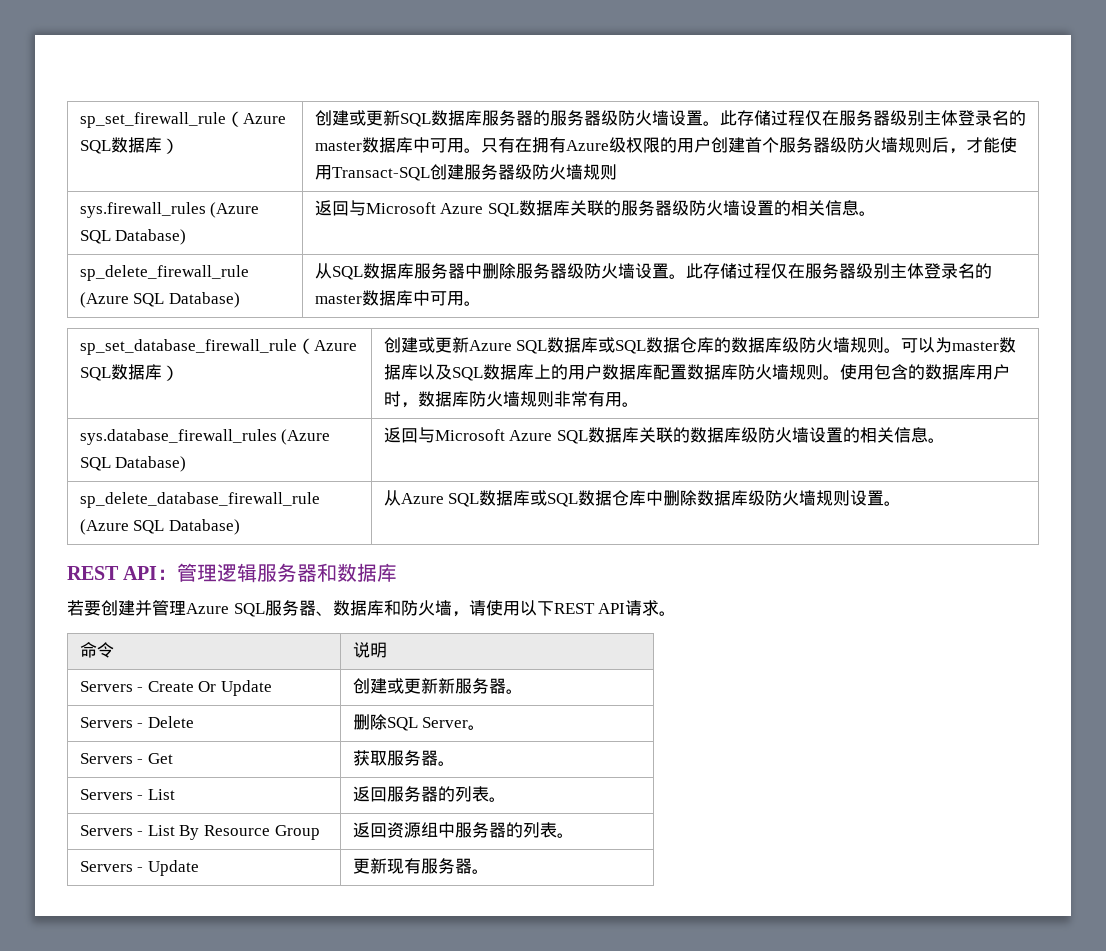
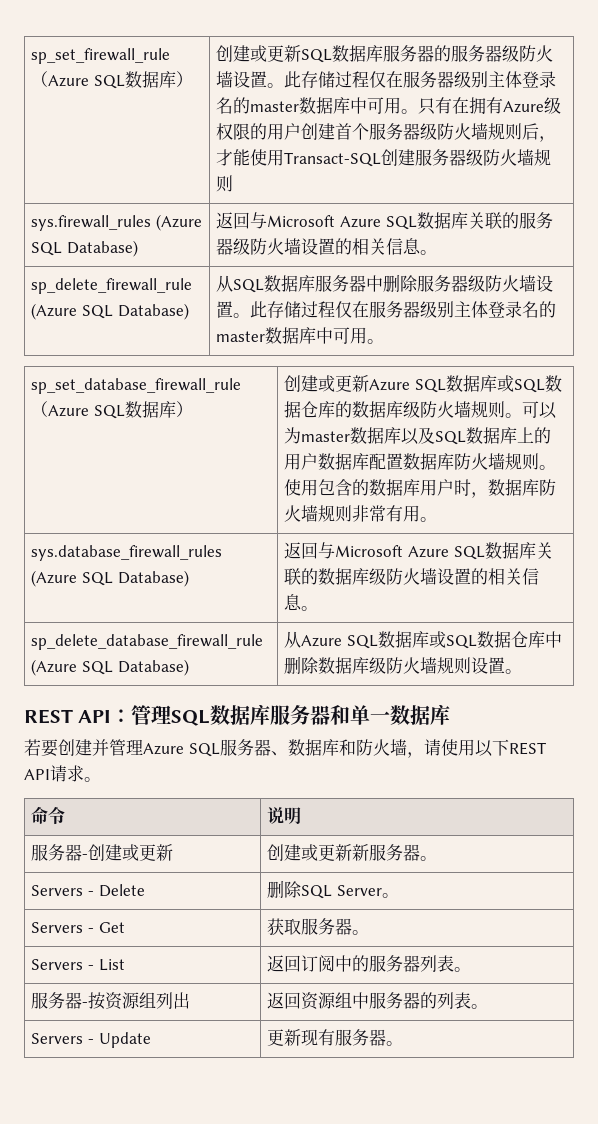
- REST API：管理逻辑服务器和数据库
+ REST API：管理SQL数据库服务器和单一数据库
- Servers - Create Or Update | 创建或更新新服务器。
+ 服务器-创建或更新 | 创建或更新新服务器。
- Servers - List | 返回服务器的列表。
- Servers - List By Resource Group | 返回资源组中服务器的列表。
+ Servers - List | 返回订阅中的服务器列表。
+ 服务器-按资源组列出 | 返回资源组中服务器的列表。

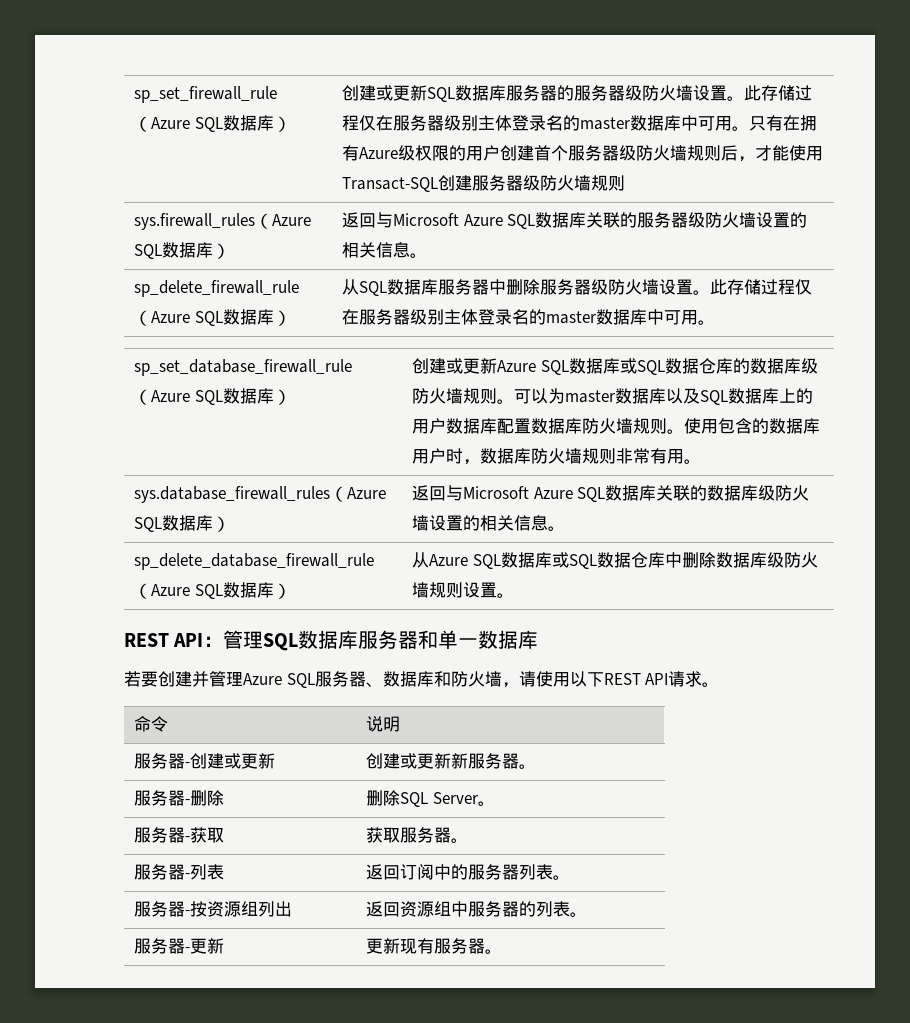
- sys.firewall_rules (Azure SQL Database) | 返回与Microsoft Azure SQL数据库关联的服务器级防火墙设置的相关信息。
+ sys.firewall_rules（Azure SQL数据库） | 返回与Microsoft Azure SQL数据库关联的服务器级防火墙设置的相关信息。
- sp_delete_firewall_rule (Azure SQL Database) | 从SQL数据库服务器中删除服务器级防火墙设置。此存储过程仅在服务器级别主体登录名的master数据库中可用。
+ sp_delete_firewall_rule（Azure SQL数据库） | 从SQL数据库服务器中删除服务器级防火墙设置。此存储过程仅在服务器级别主体登录名的master数据库中可用。
- sys.database_firewall_rules (Azure SQL Database) | 返回与Microsoft Azure SQL数据库关联的数据库级防火墙设置的相关信息。
+ sys.database_firewall_rules（Azure SQL数据库） | 返回与Microsoft Azure SQL数据库关联的数据库级防火墙设置的相关信息。
- sp_delete_database_firewall_rule (Azure SQL Database) | 从Azure SQL数据库或SQL数据仓库中删除数据库级防火墙规则设置。
+ sp_delete_database_firewall_rule（Azure SQL数据库） | 从Azure SQL数据库或SQL数据仓库中删除数据库级防火墙规则设置。
- Servers - Delete | 删除SQL Server。
+ 服务器-删除 | 删除SQL Server。
- Servers - Get | 获取服务器。
+ 服务器-获取 | 获取服务器。
- Servers - List | 返回订阅中的服务器列表。
+ 服务器-列表 | 返回订阅中的服务器列表。
- Servers - Update | 更新现有服务器。
+ 服务器-更新 | 更新现有服务器。

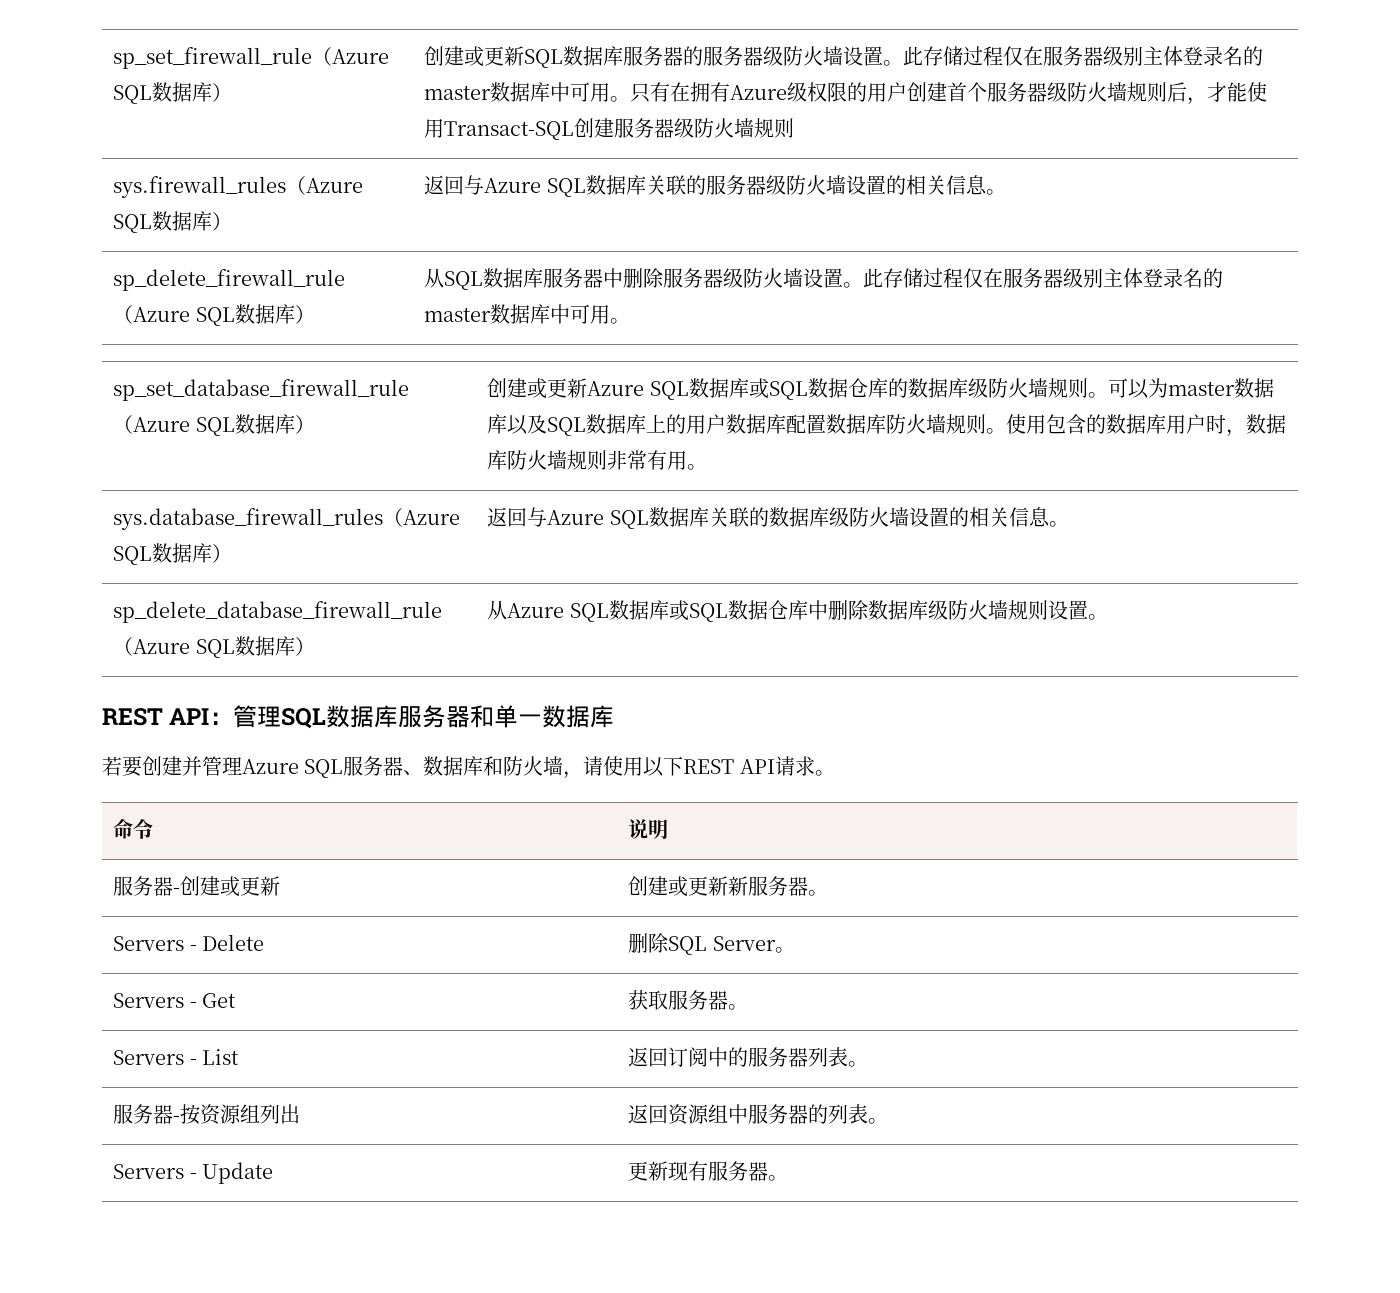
- sys.firewall_rules（Azure SQL数据库） | 返回与Microsoft Azure SQL数据库关联的服务器级防火墙设置的相关信息。
+ sys.firewall_rules（Azure SQL数据库） | 返回与Azure SQL数据库关联的服务器级防火墙设置的相关信息。
- sys.database_firewall_rules（Azure SQL数据库） | 返回与Microsoft Azure SQL数据库关联的数据库级防火墙设置的相关信息。
+ sys.database_firewall_rules（Azure SQL数据库） | 返回与Azure SQL数据库关联的数据库级防火墙设置的相关信息。
- 服务器-删除 | 删除SQL Server。
+ Servers - Delete | 删除SQL Server。
- 服务器-获取 | 获取服务器。
+ Servers - Get | 获取服务器。
- 服务器-列表 | 返回订阅中的服务器列表。
+ Servers - List | 返回订阅中的服务器列表。
- 服务器-更新 | 更新现有服务器。
+ Servers - Update | 更新现有服务器。

